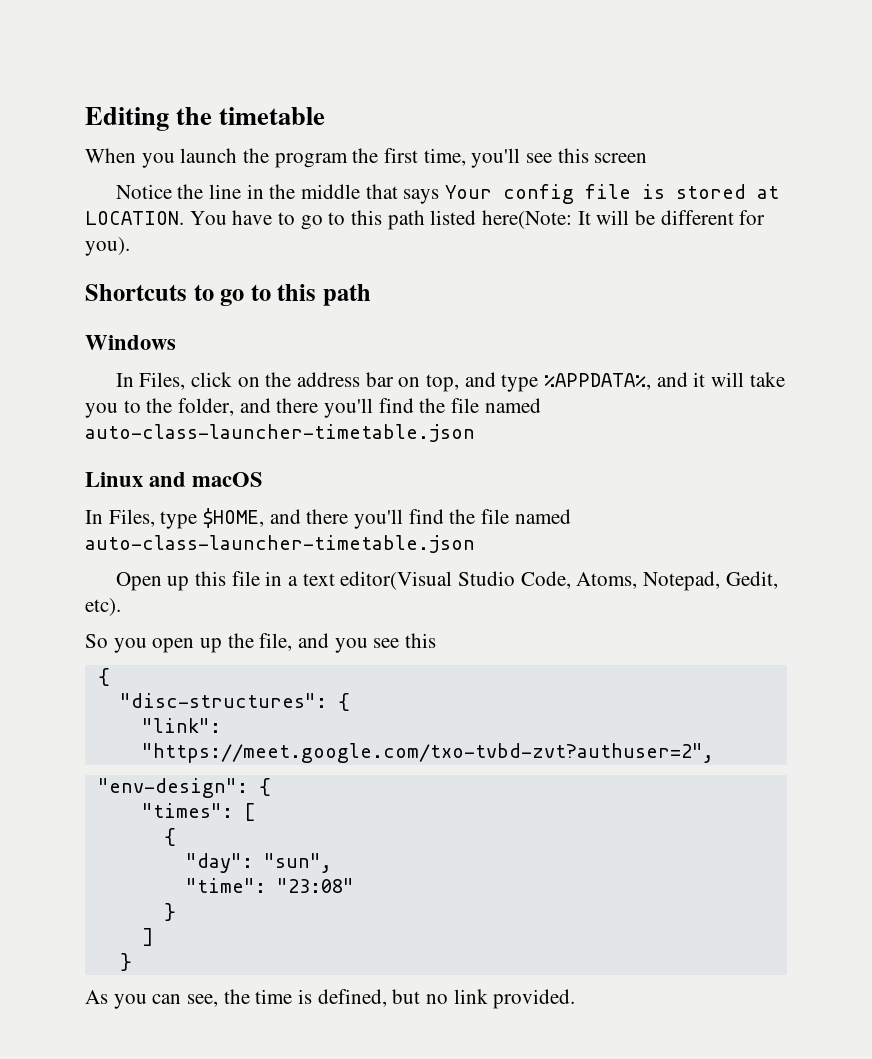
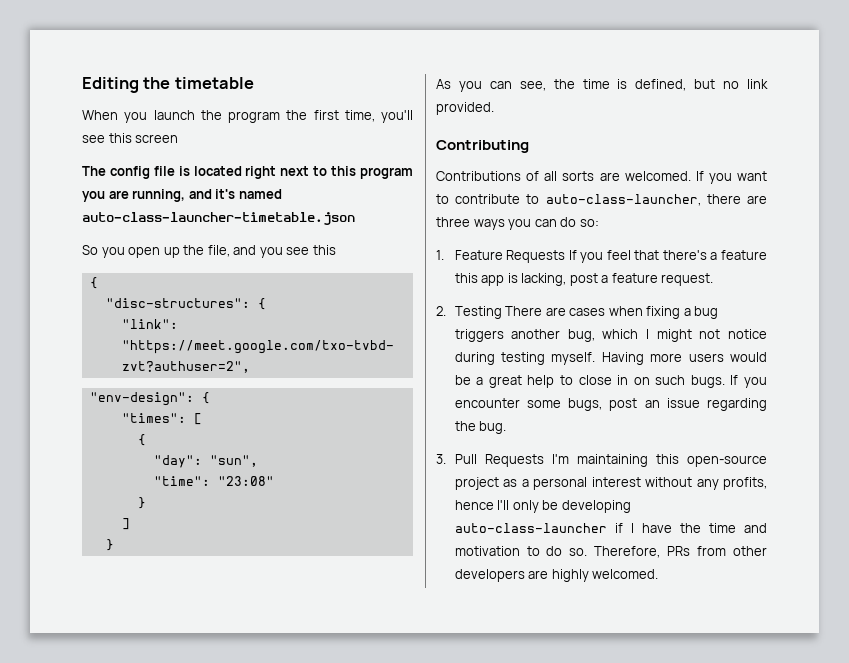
- Notice the line in the middle that says Your config file is stored at LOCATION. You have to go to this path listed here(Note: It will be different for you).
- Shortcuts to go to this path
- Windows
- In Files, click on the address bar on top, and type %APPDATA%, and it will take you to the folder, and there you'll find the file named auto-class-launcher-timetable.json
- Linux and macOS
- In Files, type $HOME, and there you'll find the file named auto-class-launcher-timetable.json
- Open up this file in a text editor(Visual Studio Code, Atoms, Notepad, Gedit, etc).
+ The config file is located right next to this program you are running, and it's named auto-class-launcher-timetable.json
+ Contributing
+ Contributions of all sorts are welcomed. If you want to contribute to auto-class-launcher, there are three ways you can do so:
+ 1. Feature Requests If you feel that there's a feature this app is lacking, post a feature request.
+ 2. Testing There are cases when fixing a bug triggers another bug, which I might not notice during testing myself. Having more users would be a great help to close in on such bugs. If you encounter some bugs, post an issue regarding the bug.
+ 3. Pull Requests I'm maintaining this open-source project as a personal interest without any profits, hence I'll only be developing auto-class-launcher if I have the time and motivation to do so. Therefore, PRs from other developers are highly welcomed.

